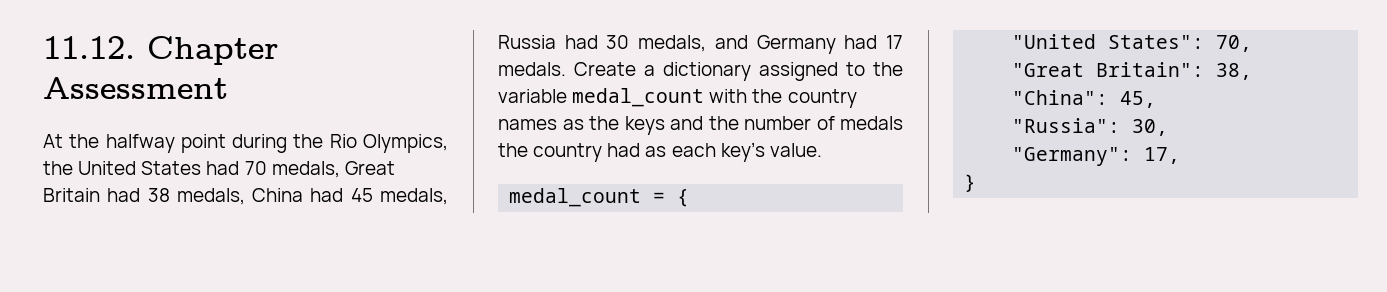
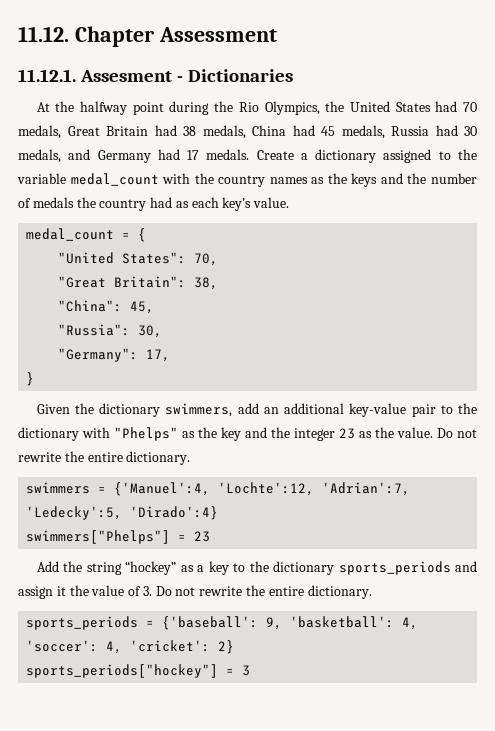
+ 11.12.1. Assesment - Dictionaries
+ Given the dictionary swimmers, add an additional key-value pair to the dictionary with "Phelps" as the key and the integer 23 as the value. Do not rewrite the entire dictionary.
+ swimmers = {'Manuel':4, 'Lochte':12, 'Adrian':7, 'Ledecky':5, 'Dirado':4}
+ swimmers["Phelps"] = 23
+ Add the string “hockey” as a key to the dictionary sports_periods and assign it the value of 3. Do not rewrite the entire dictionary.
+ sports_periods = {'baseball': 9, 'basketball': 4, 'soccer': 4, 'cricket': 2}
+ sports_periods["hockey"] = 3

